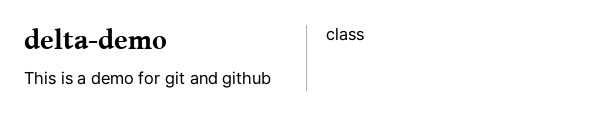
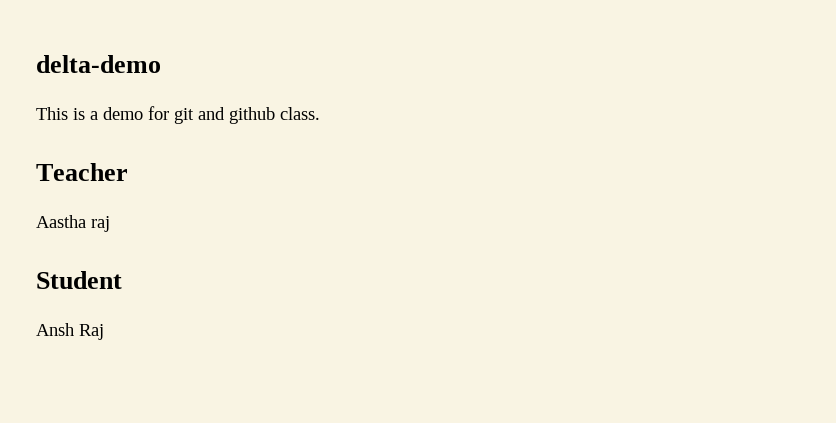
- This is a demo for git and github class
+ This is a demo for git and github class.
+ Teacher
+ Aastha raj
+ Student
+ Ansh Raj

